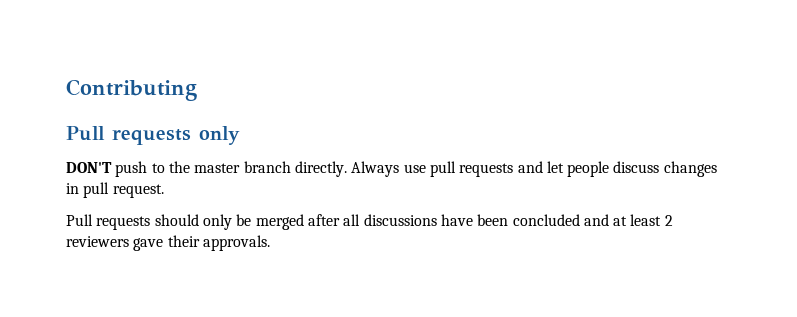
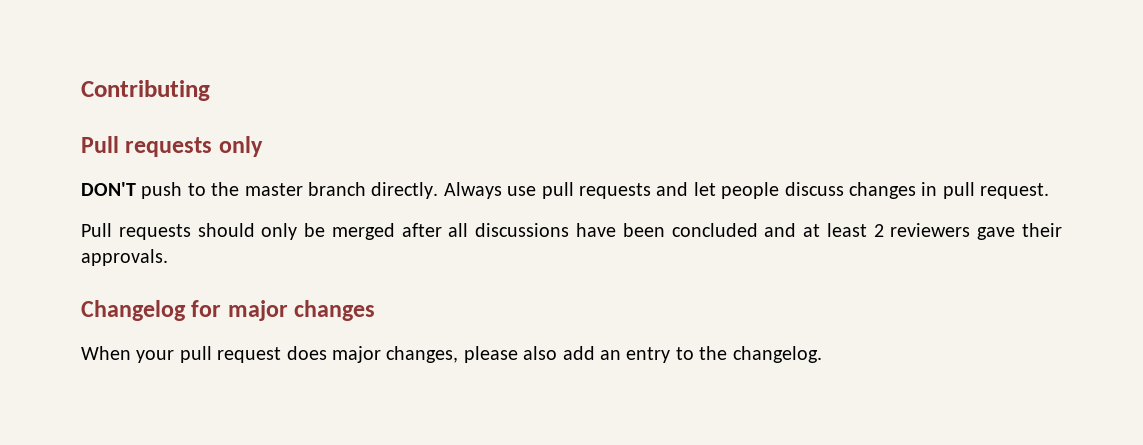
+ Changelog for major changes
+ When your pull request does major changes, please also add an entry to the changelog.

